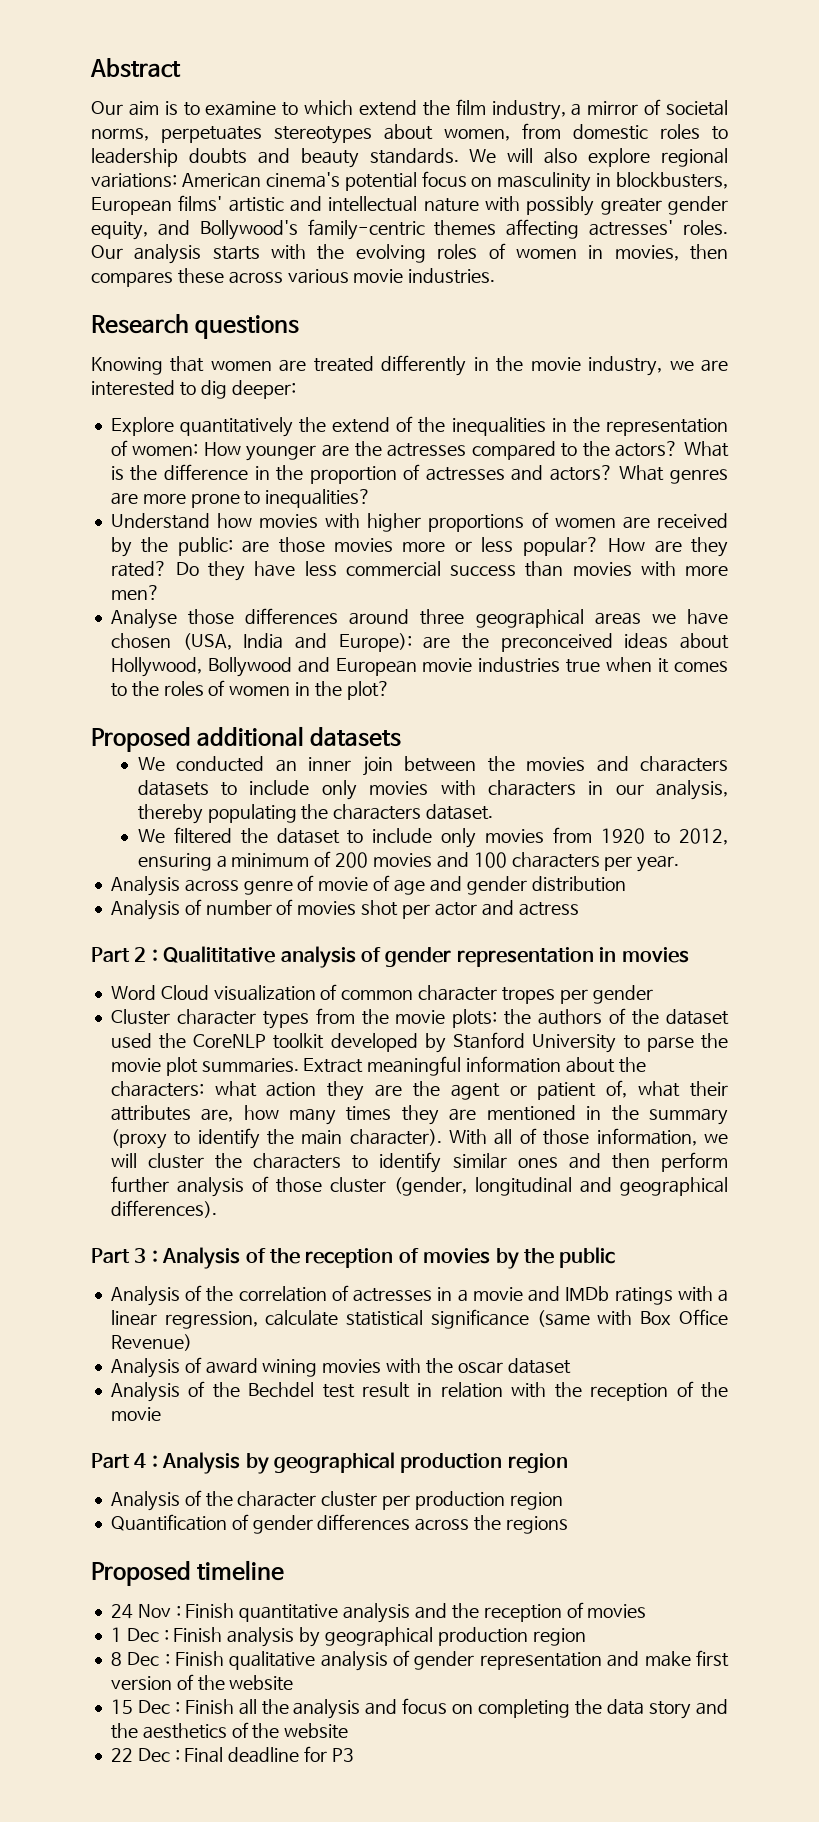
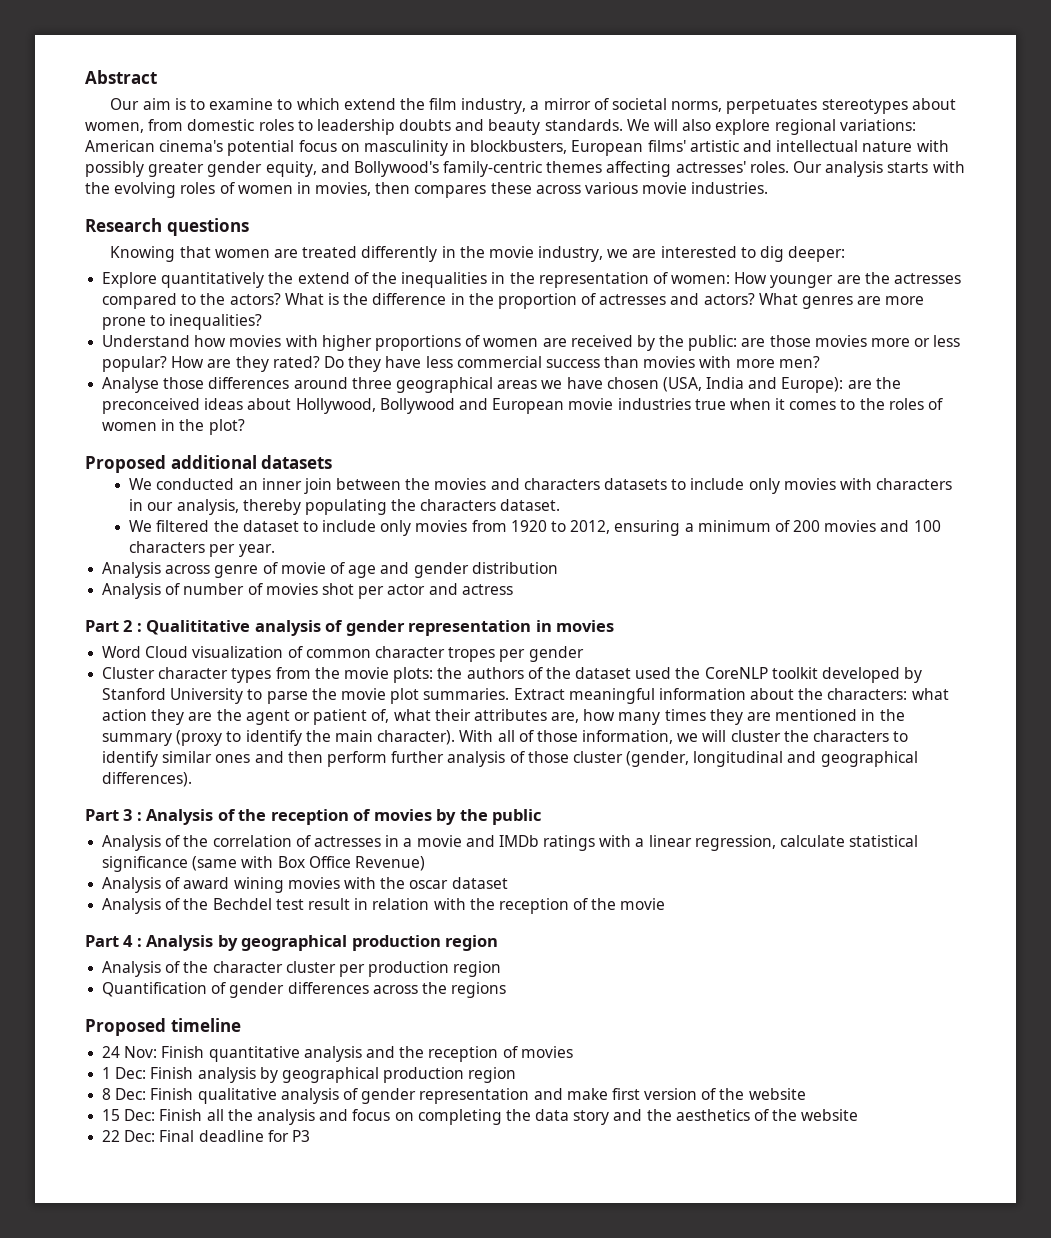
- 24 Nov : Finish quantitative analysis and the reception of movies
+ 24 Nov: Finish quantitative analysis and the reception of movies
- 1 Dec : Finish analysis by geographical production region
+ 1 Dec: Finish analysis by geographical production region
- 8 Dec : Finish qualitative analysis of gender representation and make first version of the website
+ 8 Dec: Finish qualitative analysis of gender representation and make first version of the website
- 15 Dec : Finish all the analysis and focus on completing the data story and the aesthetics of the website
+ 15 Dec: Finish all the analysis and focus on completing the data story and the aesthetics of the website
- 22 Dec : Final deadline for P3
+ 22 Dec: Final deadline for P3

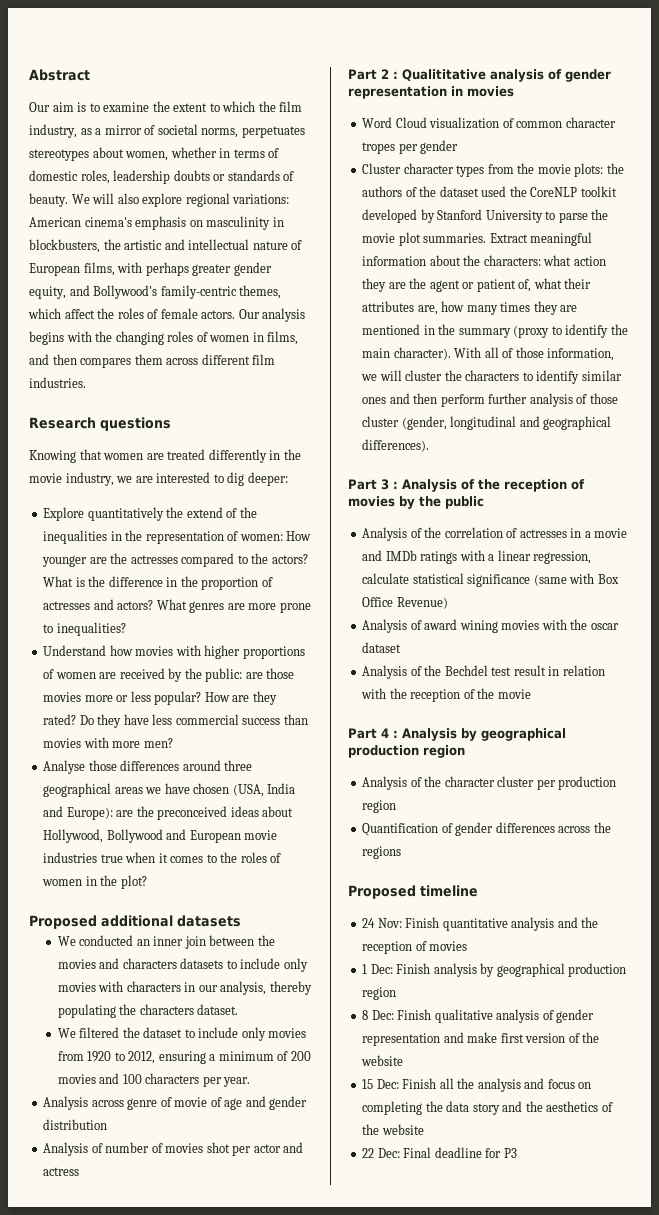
- Our aim is to examine to which extend the film industry, a mirror of societal norms, perpetuates stereotypes about women, from domestic roles to leadership doubts and beauty standards.
+ Our aim is to examine the extent to which the film industry, as a mirror of societal norms, perpetuates stereotypes about women, whether in terms of domestic roles, leadership doubts or standards of beauty.
- We will also explore regional variations: American cinema's potential focus on masculinity in blockbusters, European films' artistic and intellectual nature with possibly greater gender equity, and Bollywood's family-centric themes affecting actresses' roles.
+ We will also explore regional variations: American cinema's emphasis on masculinity in blockbusters, the artistic and intellectual nature of European films, with perhaps greater gender equity, and Bollywood's family-centric themes, which affect the roles of female actors.
- Our analysis starts with the evolving roles of women in movies, then compares these across various movie industries.
+ Our analysis begins with the changing roles of women in films, and then compares them across different film industries.

